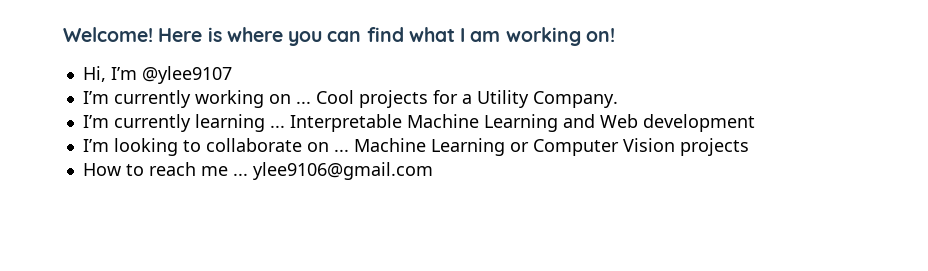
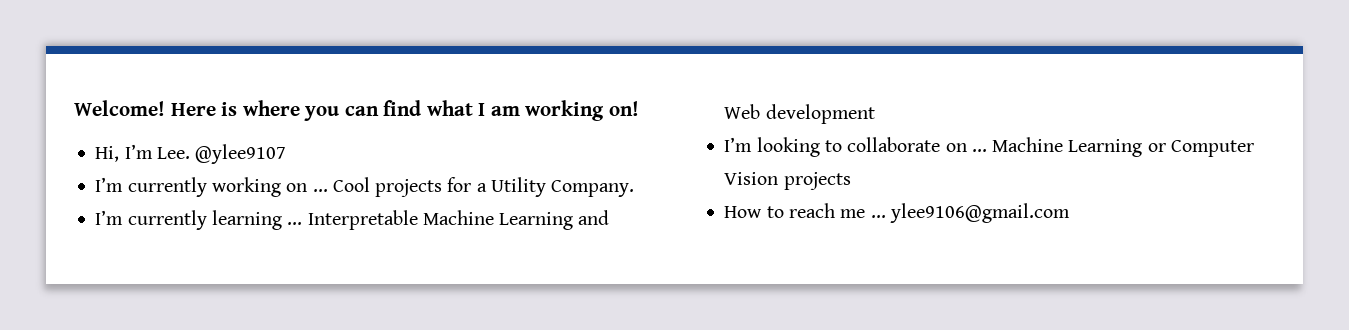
- Hi, I’m @ylee9107
+ Hi, I’m Lee. @ylee9107

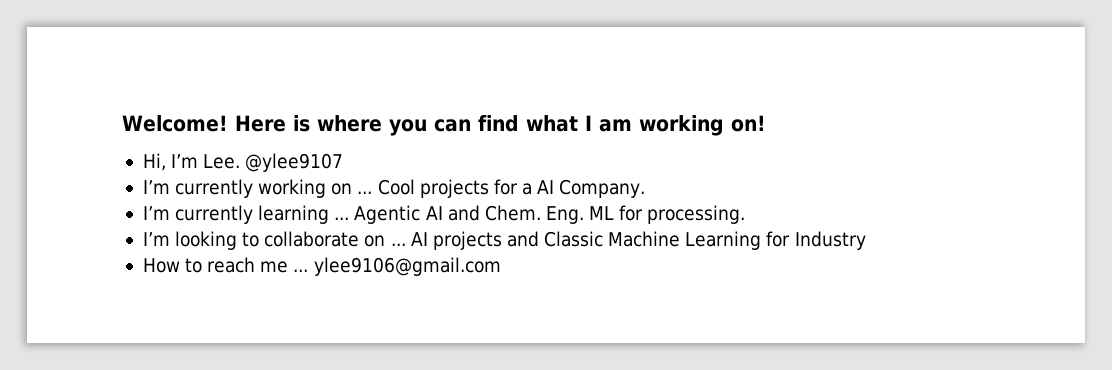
- Cool projects for a Utility Company.
+ Cool projects for a AI Company.
- Interpretable Machine Learning and Web development
+ Agentic AI and Chem. Eng. ML for processing.
- Machine Learning or Computer Vision projects
+ AI projects and Classic Machine Learning for Industry

